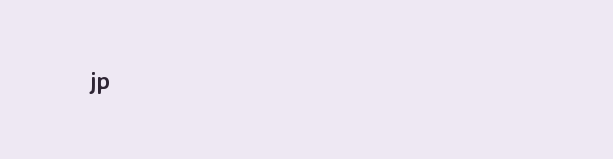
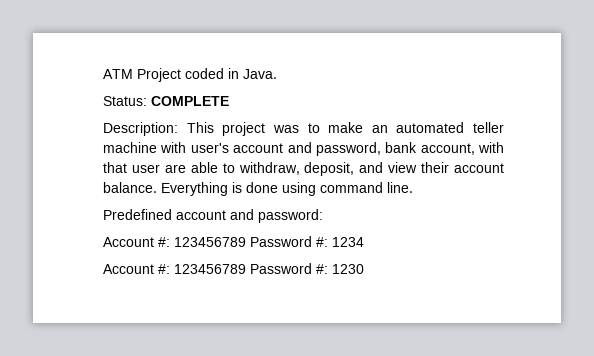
- jp
+ ATM Project coded in Java.
+ Status: COMPLETE
+ Description: This project was to make an automated teller machine with user's account and password, bank account, with that user are able to withdraw, deposit, and view their account balance. Everything is done using command line.
+ Predefined account and password:
+ Account #: 123456789 Password #: 1234
+ Account #: 123456789 Password #: 1230

